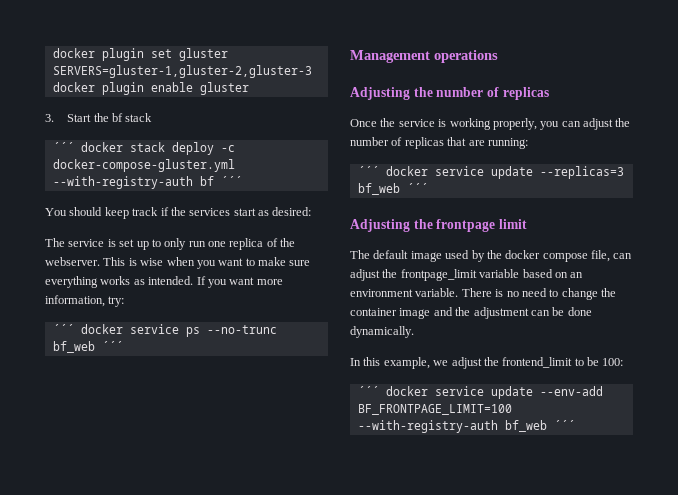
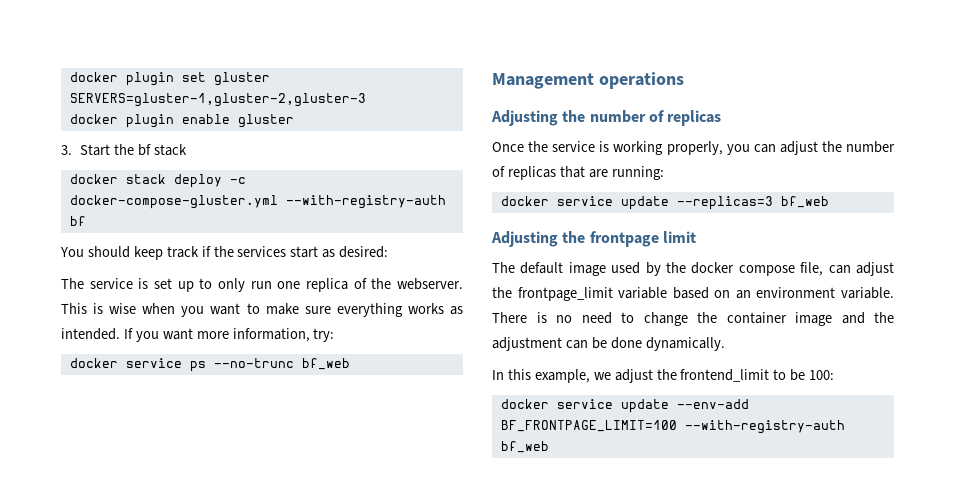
- ´´´ docker stack deploy -c docker-compose-gluster.yml --with-registry-auth bf ´´´
+ docker stack deploy -c docker-compose-gluster.yml --with-registry-auth bf
- ´´´ docker service ps --no-trunc bf_web ´´´
+ docker service ps --no-trunc bf_web
- ´´´ docker service update --replicas=3 bf_web ´´´
+ docker service update --replicas=3 bf_web
- ´´´ docker service update --env-add BF_FRONTPAGE_LIMIT=100 --with-registry-auth bf_web ´´´
+ docker service update --env-add BF_FRONTPAGE_LIMIT=100 --with-registry-auth bf_web

